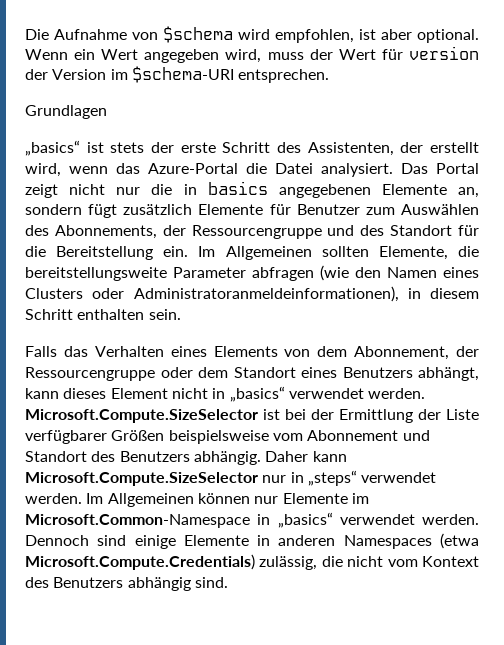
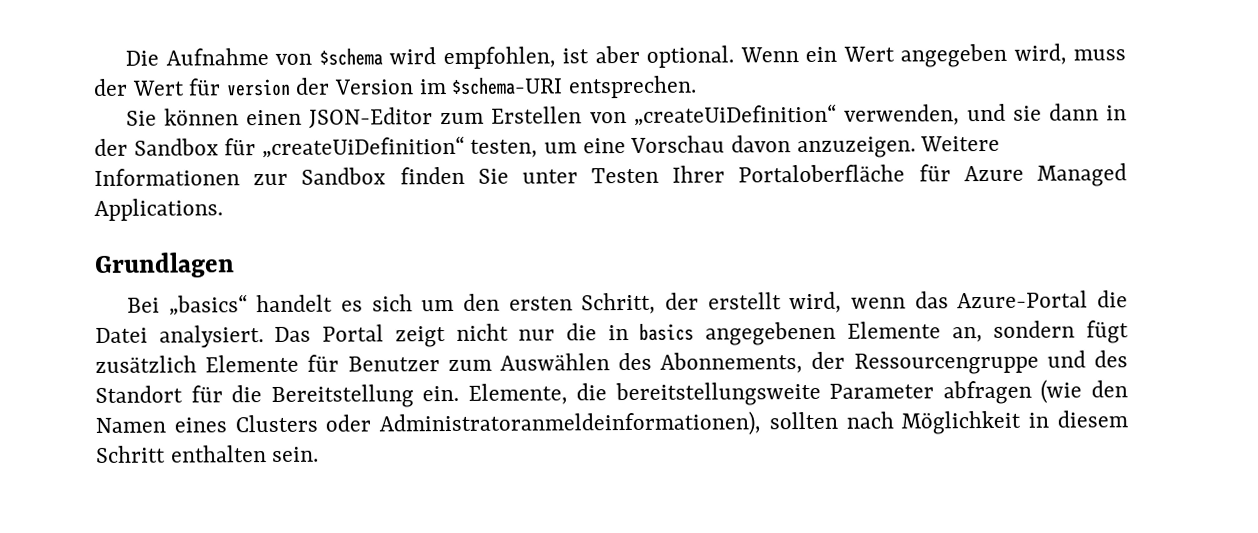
+ Sie können einen JSON-Editor zum Erstellen von „createUiDefinition“ verwenden, und sie dann in der Sandbox für „createUiDefinition“ testen, um eine Vorschau davon anzuzeigen. Weitere Informationen zur Sandbox finden Sie unter Testen Ihrer Portaloberfläche für Azure Managed Applications.
  Grundlagen
- „basics“ ist stets der erste Schritt des Assistenten, der erstellt wird, wenn das Azure-Portal die Datei analysiert.
+ Bei „basics“ handelt es sich um den ersten Schritt, der erstellt wird, wenn das Azure-Portal die Datei analysiert.
- Im Allgemeinen sollten Elemente, die bereitstellungsweite Parameter abfragen (wie den Namen eines Clusters oder Administratoranmeldeinformationen), in diesem Schritt enthalten sein.
+ Elemente, die bereitstellungsweite Parameter abfragen (wie den Namen eines Clusters oder Administratoranmeldeinformationen), sollten nach Möglichkeit in diesem Schritt enthalten sein.
- Falls das Verhalten eines Elements von dem Abonnement, der Ressourcengruppe oder dem Standort eines Benutzers abhängt, kann dieses Element nicht in „basics“ verwendet werden. Microsoft.Compute.SizeSelector ist bei der Ermittlung der Liste verfügbarer Größen beispielsweise vom Abonnement und Standort des Benutzers abhängig. Daher kann Microsoft.Compute.SizeSelector nur in „steps“ verwendet werden. Im Allgemeinen können nur Elemente im Microsoft.Common-Namespace in „basics“ verwendet werden. Dennoch sind einige Elemente in anderen Namespaces (etwa Microsoft.Compute.Credentials) zulässig, die nicht vom Kontext des Benutzers abhängig sind.

